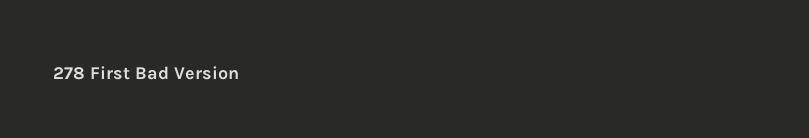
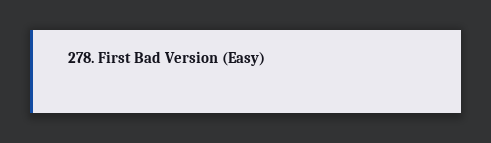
- 278 First Bad Version
+ 278. First Bad Version (Easy)

